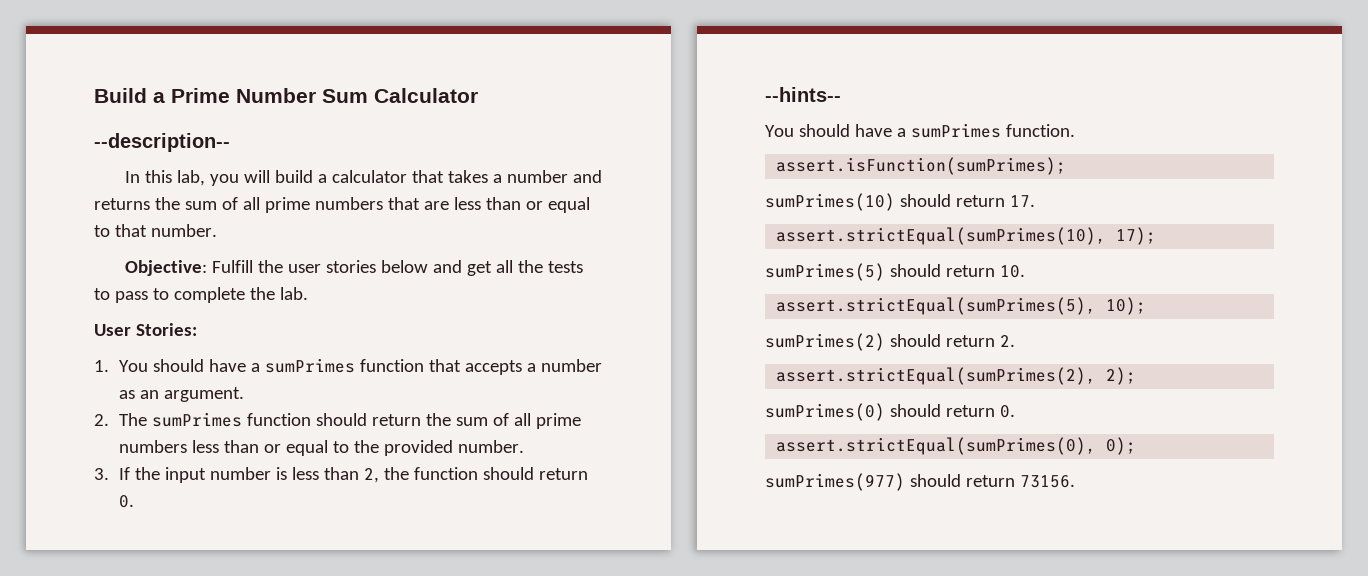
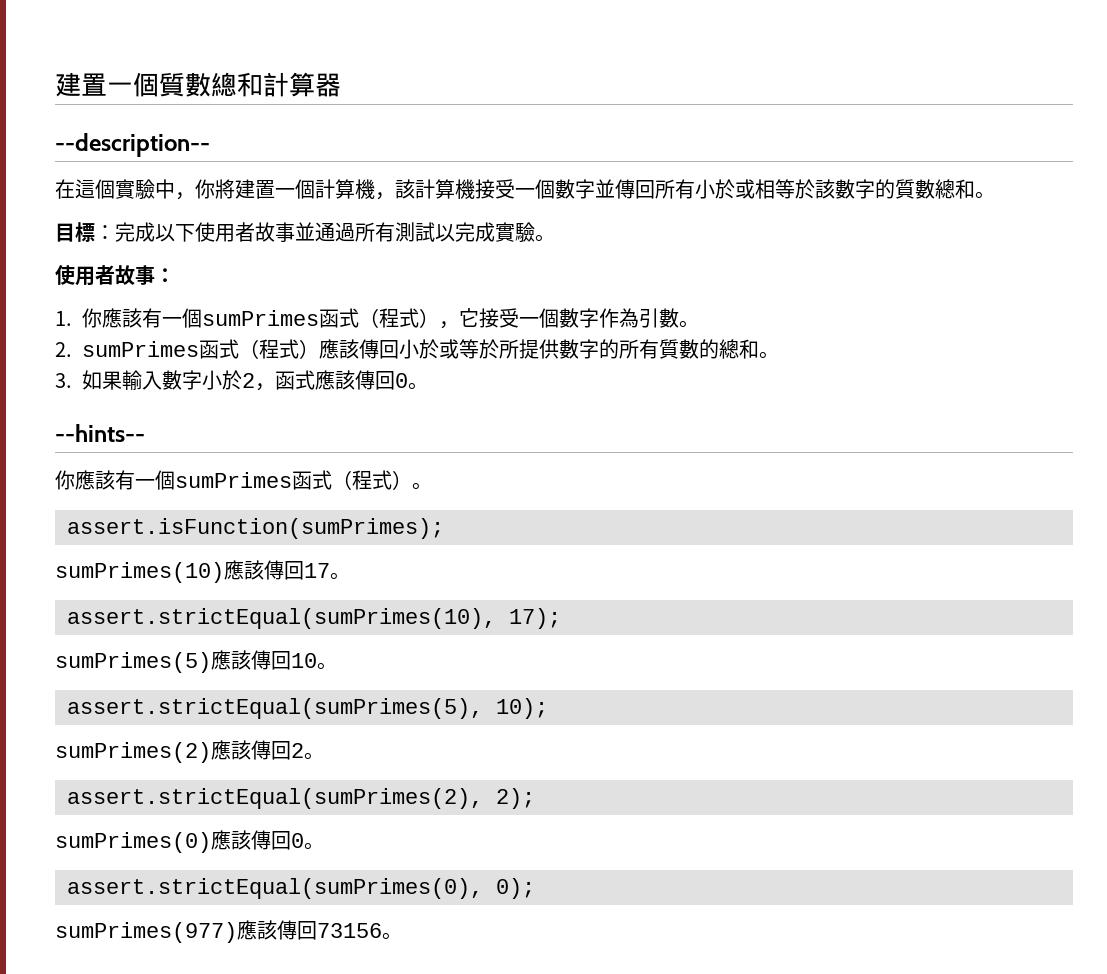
- Build a Prime Number Sum Calculator
+ 建置一個質數總和計算器
  --description--
- In this lab, you will build a calculator that takes a number and returns the sum of all prime numbers that are less than or equal to that number.
- Objective: Fulfill the user stories below and get all the tests to pass to complete the lab.
- User Stories:
- 1. You should have a sumPrimes function that accepts a number as an argument.
- 2. The sumPrimes function should return the sum of all prime numbers less than or equal to the provided number.
- 3. If the input number is less than 2, the function should return 0.
+ 在這個實驗中，你將建置一個計算機，該計算機接受一個數字並傳回所有小於或相等於該數字的質數總和。
+ 目標：完成以下使用者故事並通過所有測試以完成實驗。
+ 使用者故事：
+ 1.你應該有一個sumPrimes函式（程式），它接受一個數字作為引數。
+ 2. sumPrimes函式（程式）應該傳回小於或等於所提供數字的所有質數的總和。
+ 3.如果輸入數字小於2，函式應該傳回0。
  --hints--
- You should have a sumPrimes function.
+ 你應該有一個sumPrimes函式（程式）。
- sumPrimes(10) should return 17.
+ sumPrimes(10)應該傳回17。
- sumPrimes(5) should return 10.
+ sumPrimes(5)應該傳回10。
- sumPrimes(2) should return 2.
+ sumPrimes(2)應該傳回2。
- sumPrimes(0) should return 0.
+ sumPrimes(0)應該傳回0。
- sumPrimes(977) should return 73156.
+ sumPrimes(977)應該傳回73156。

